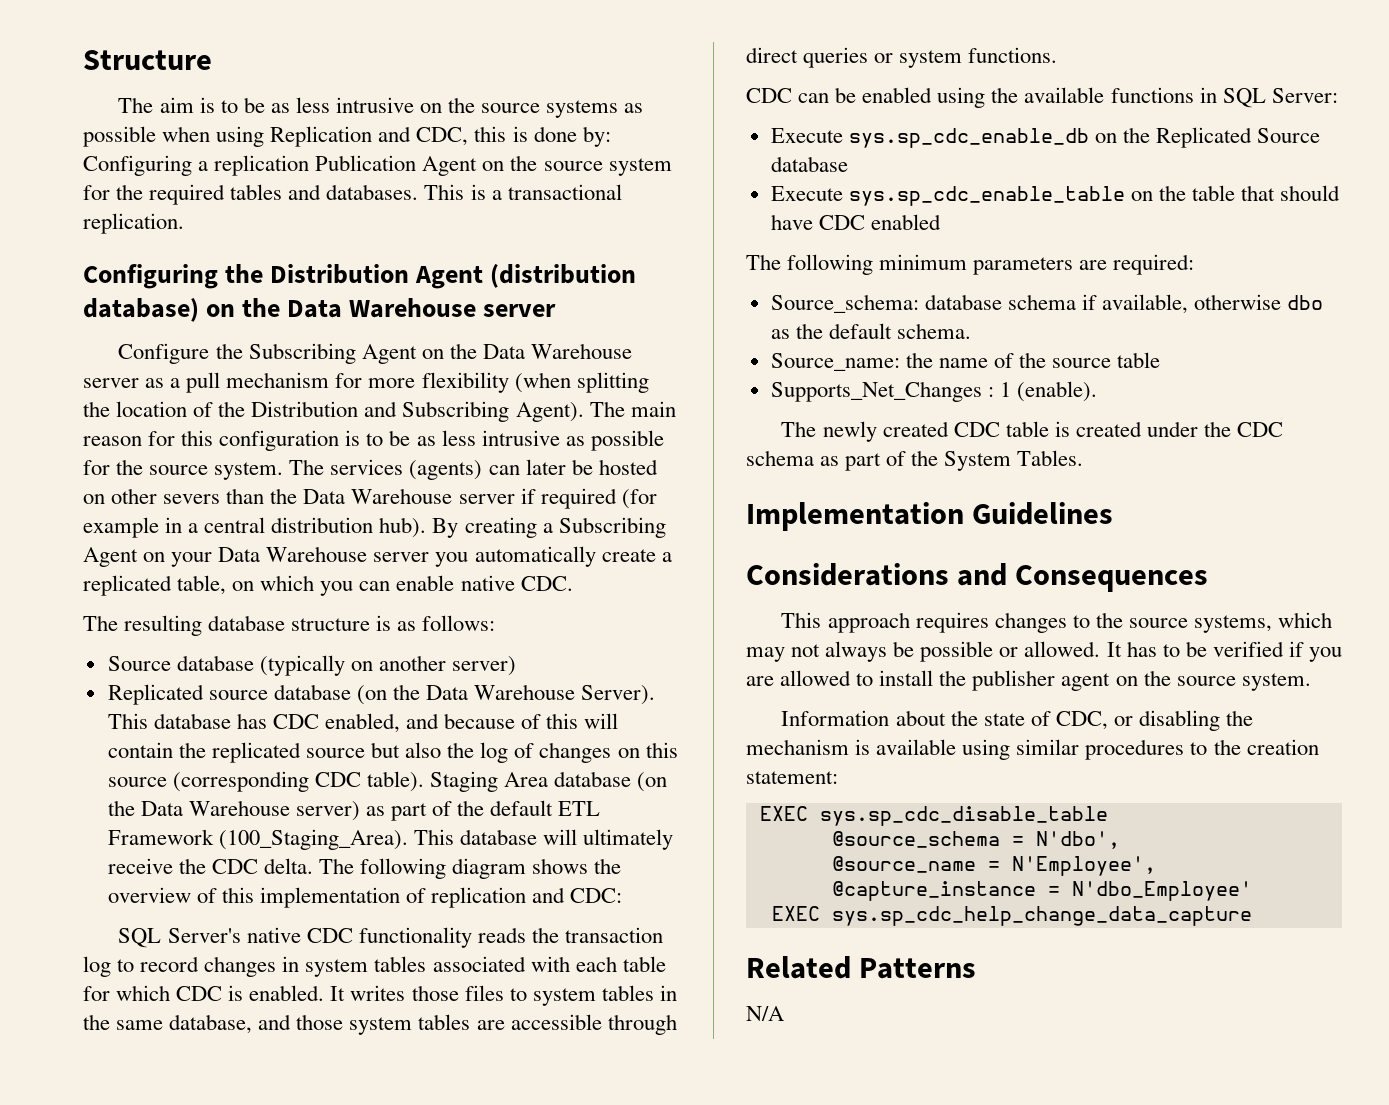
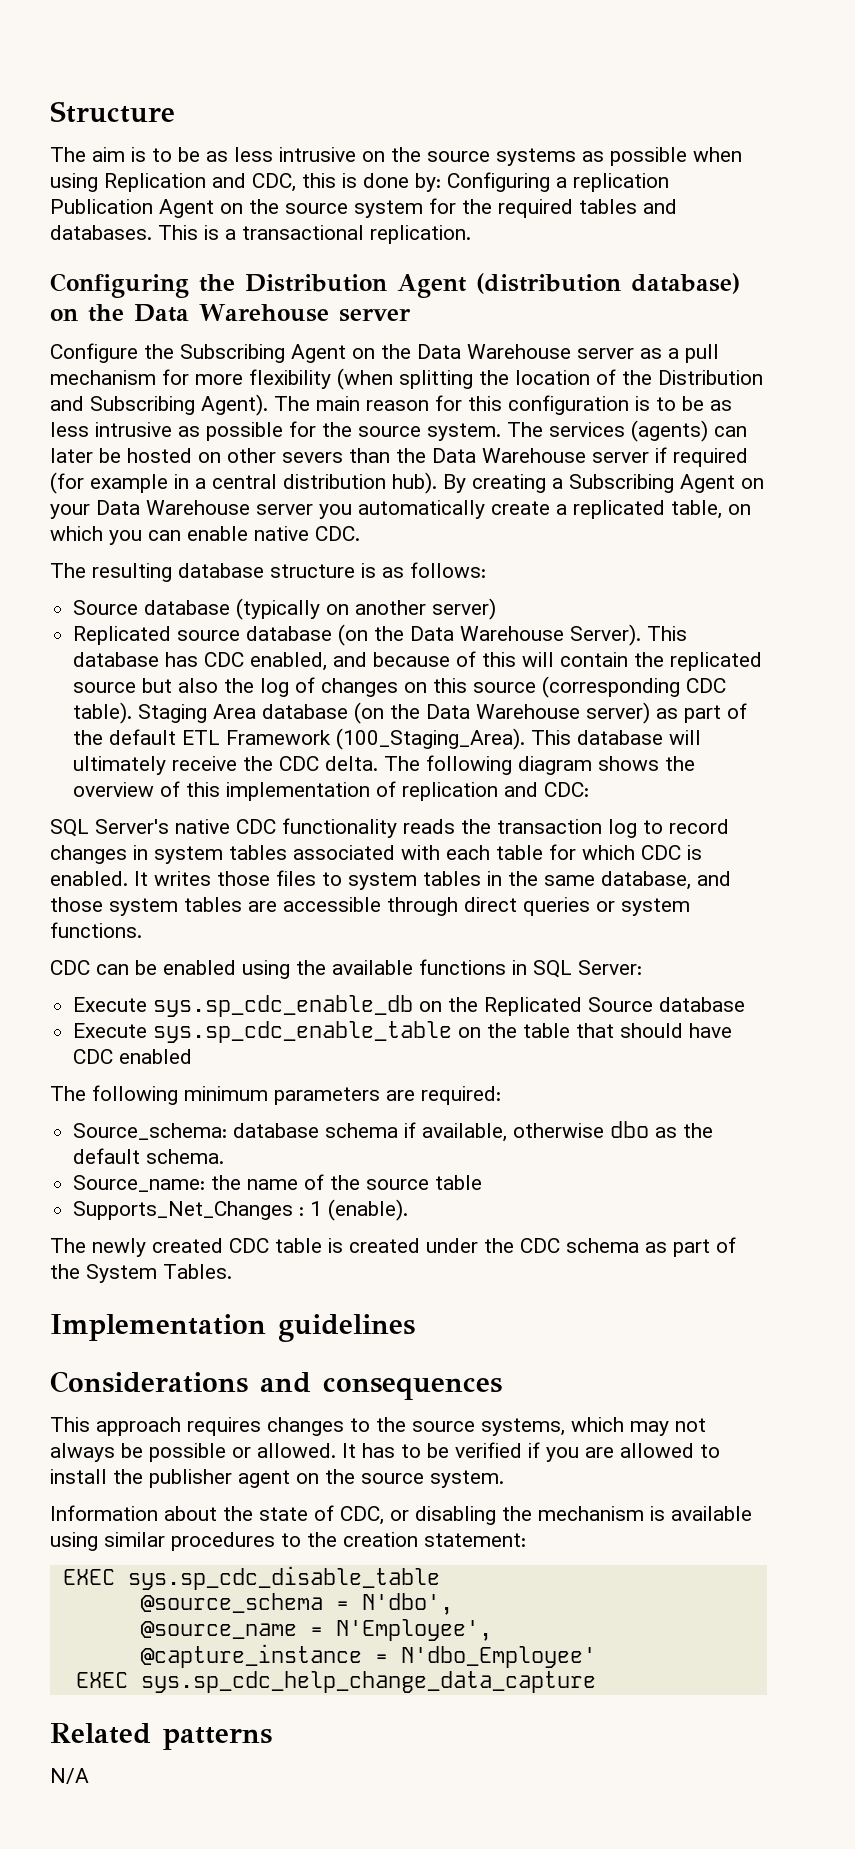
- Implementation Guidelines
+ Implementation guidelines
- Considerations and Consequences
+ Considerations and consequences
- Related Patterns
+ Related patterns

